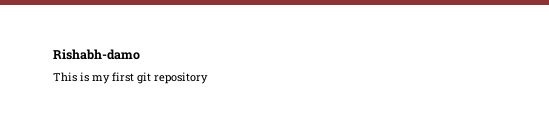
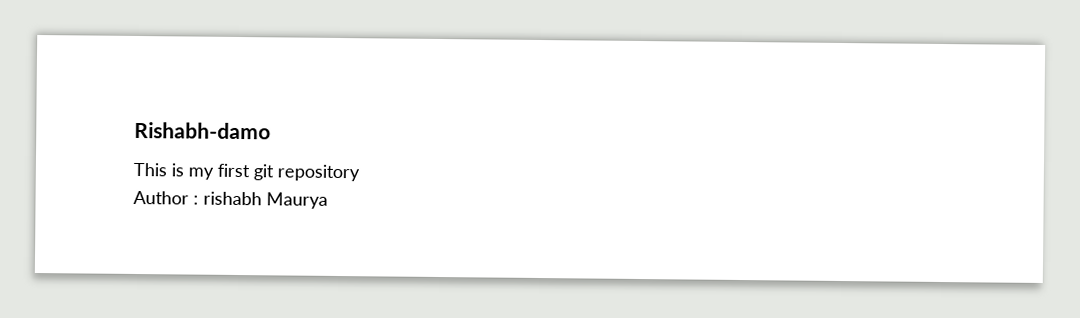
+ Author : rishabh Maurya

